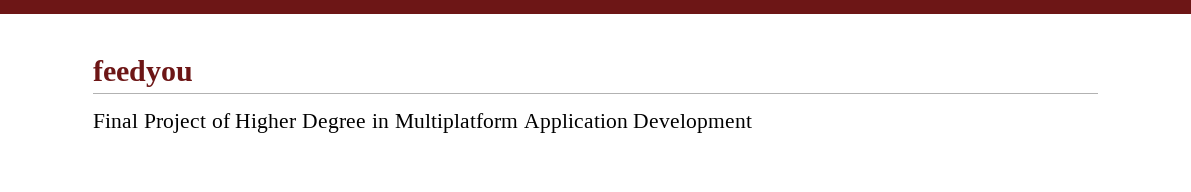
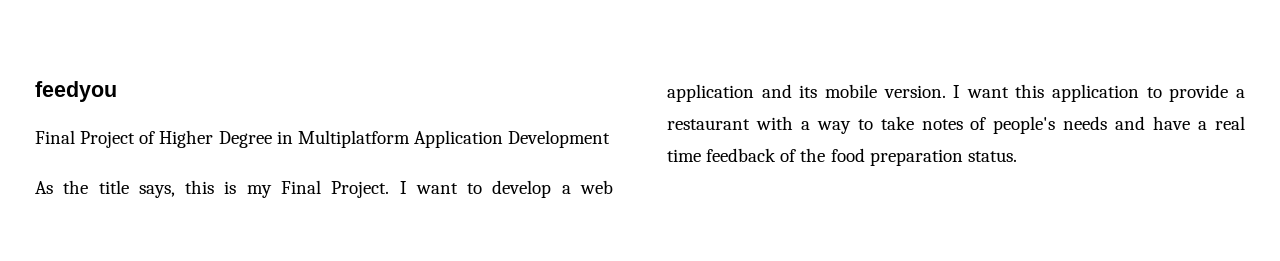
+ As the title says, this is my Final Project. I want to develop a web application and its mobile version. I want this application to provide a restaurant with a way to take notes of people's needs and have a real time feedback of the food preparation status.

